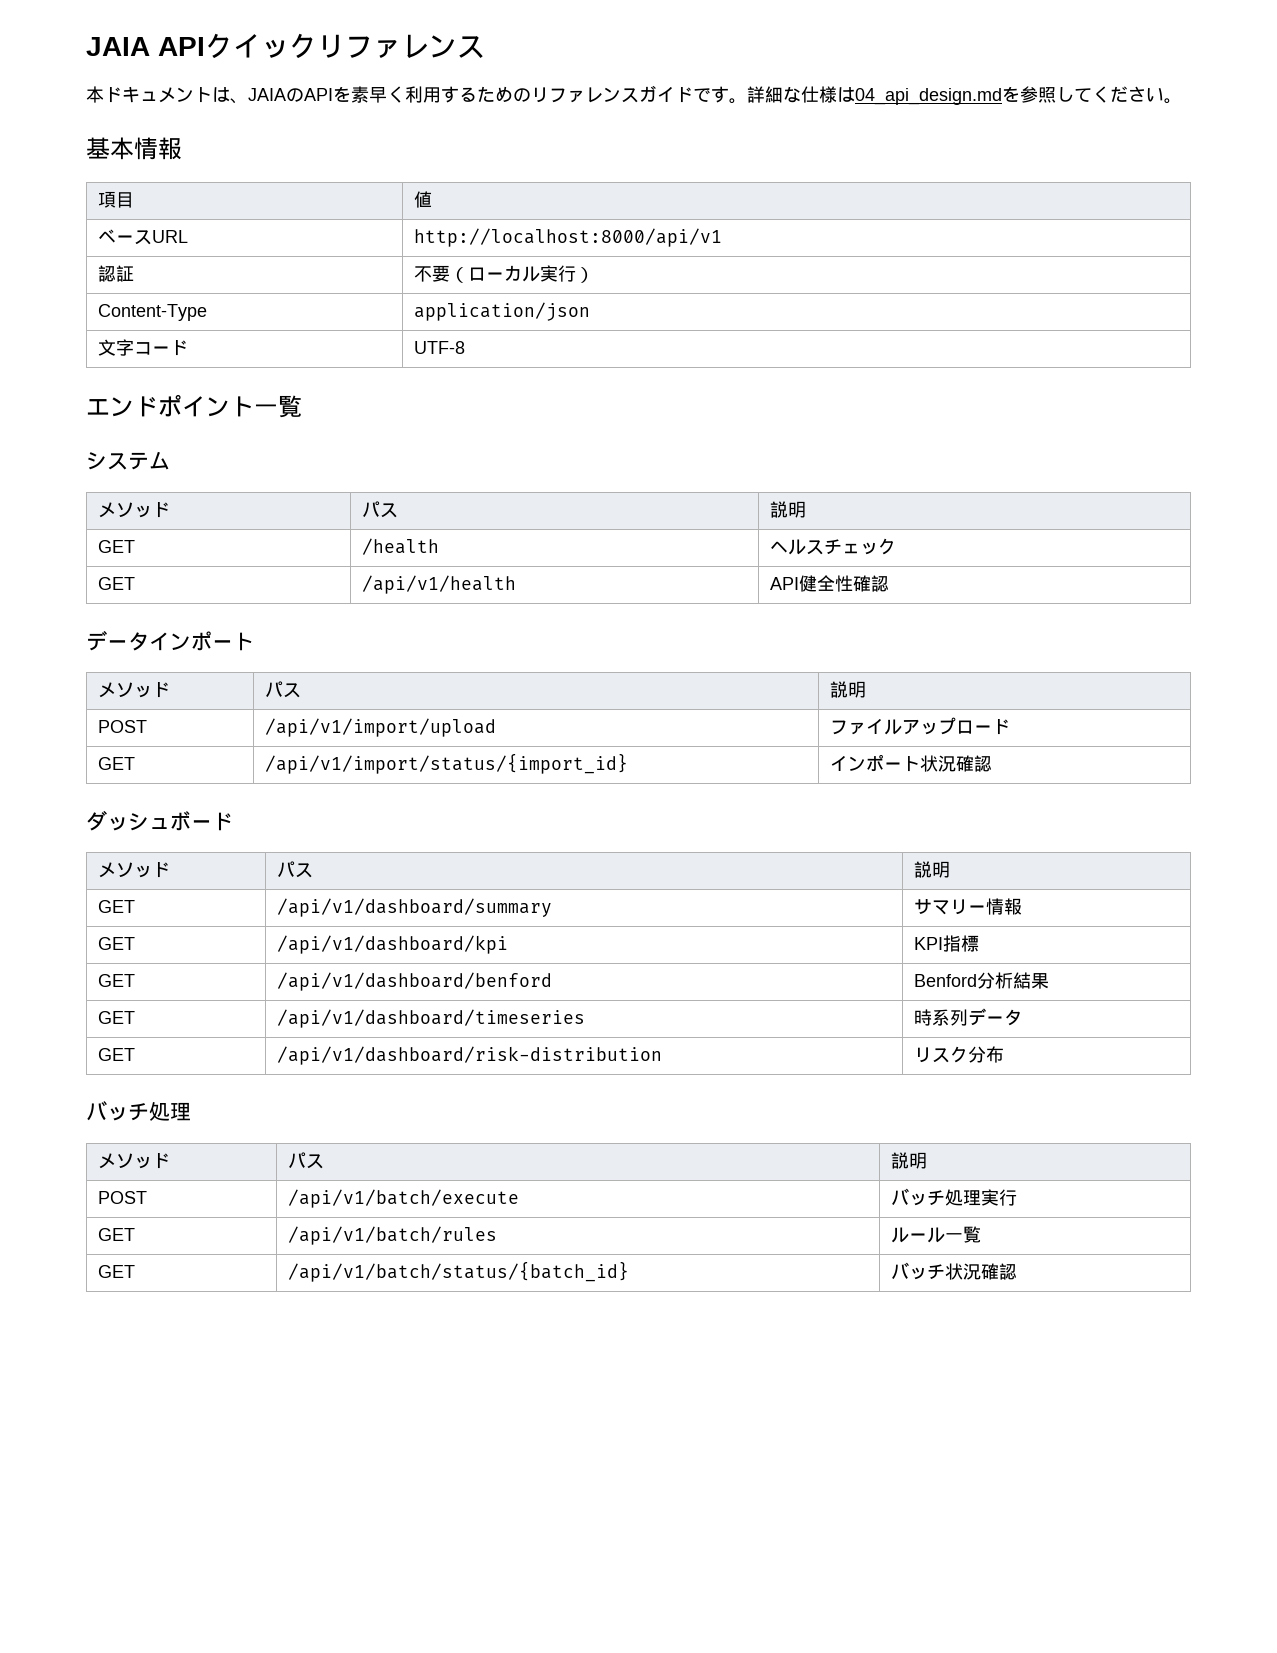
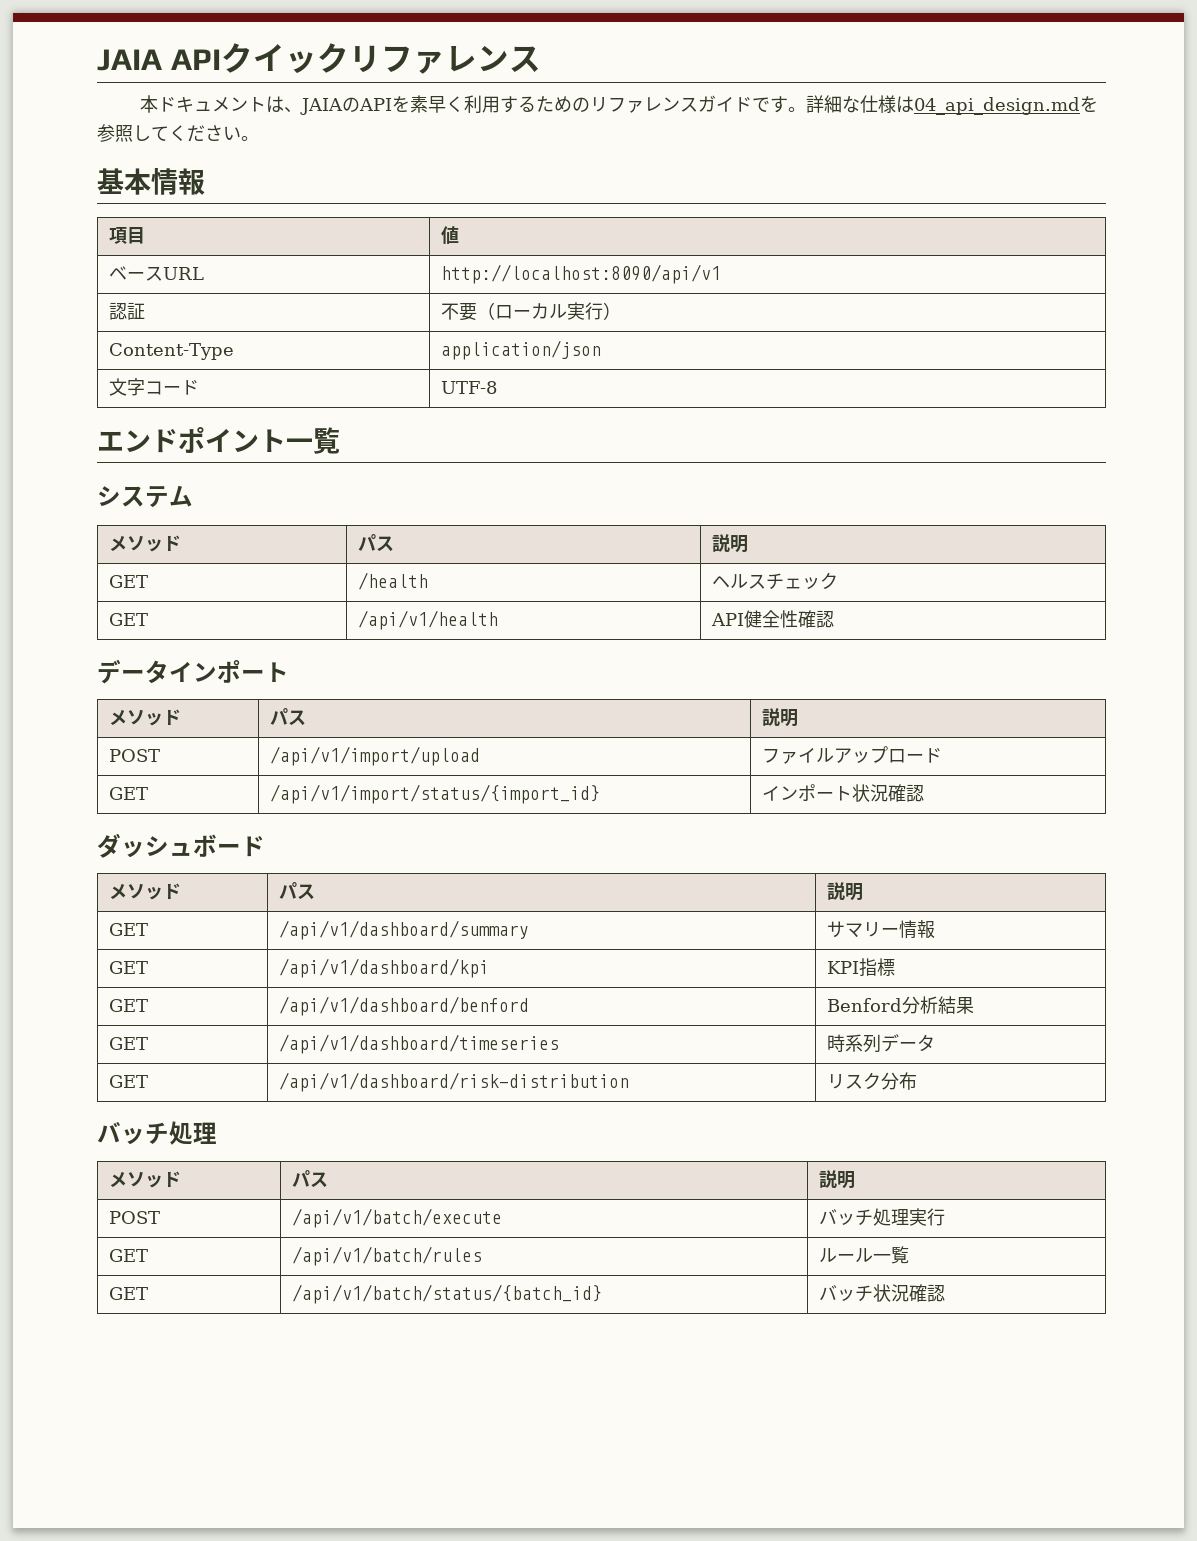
- ベースURL | http://localhost:8000/api/v1
+ ベースURL | http://localhost:8090/api/v1

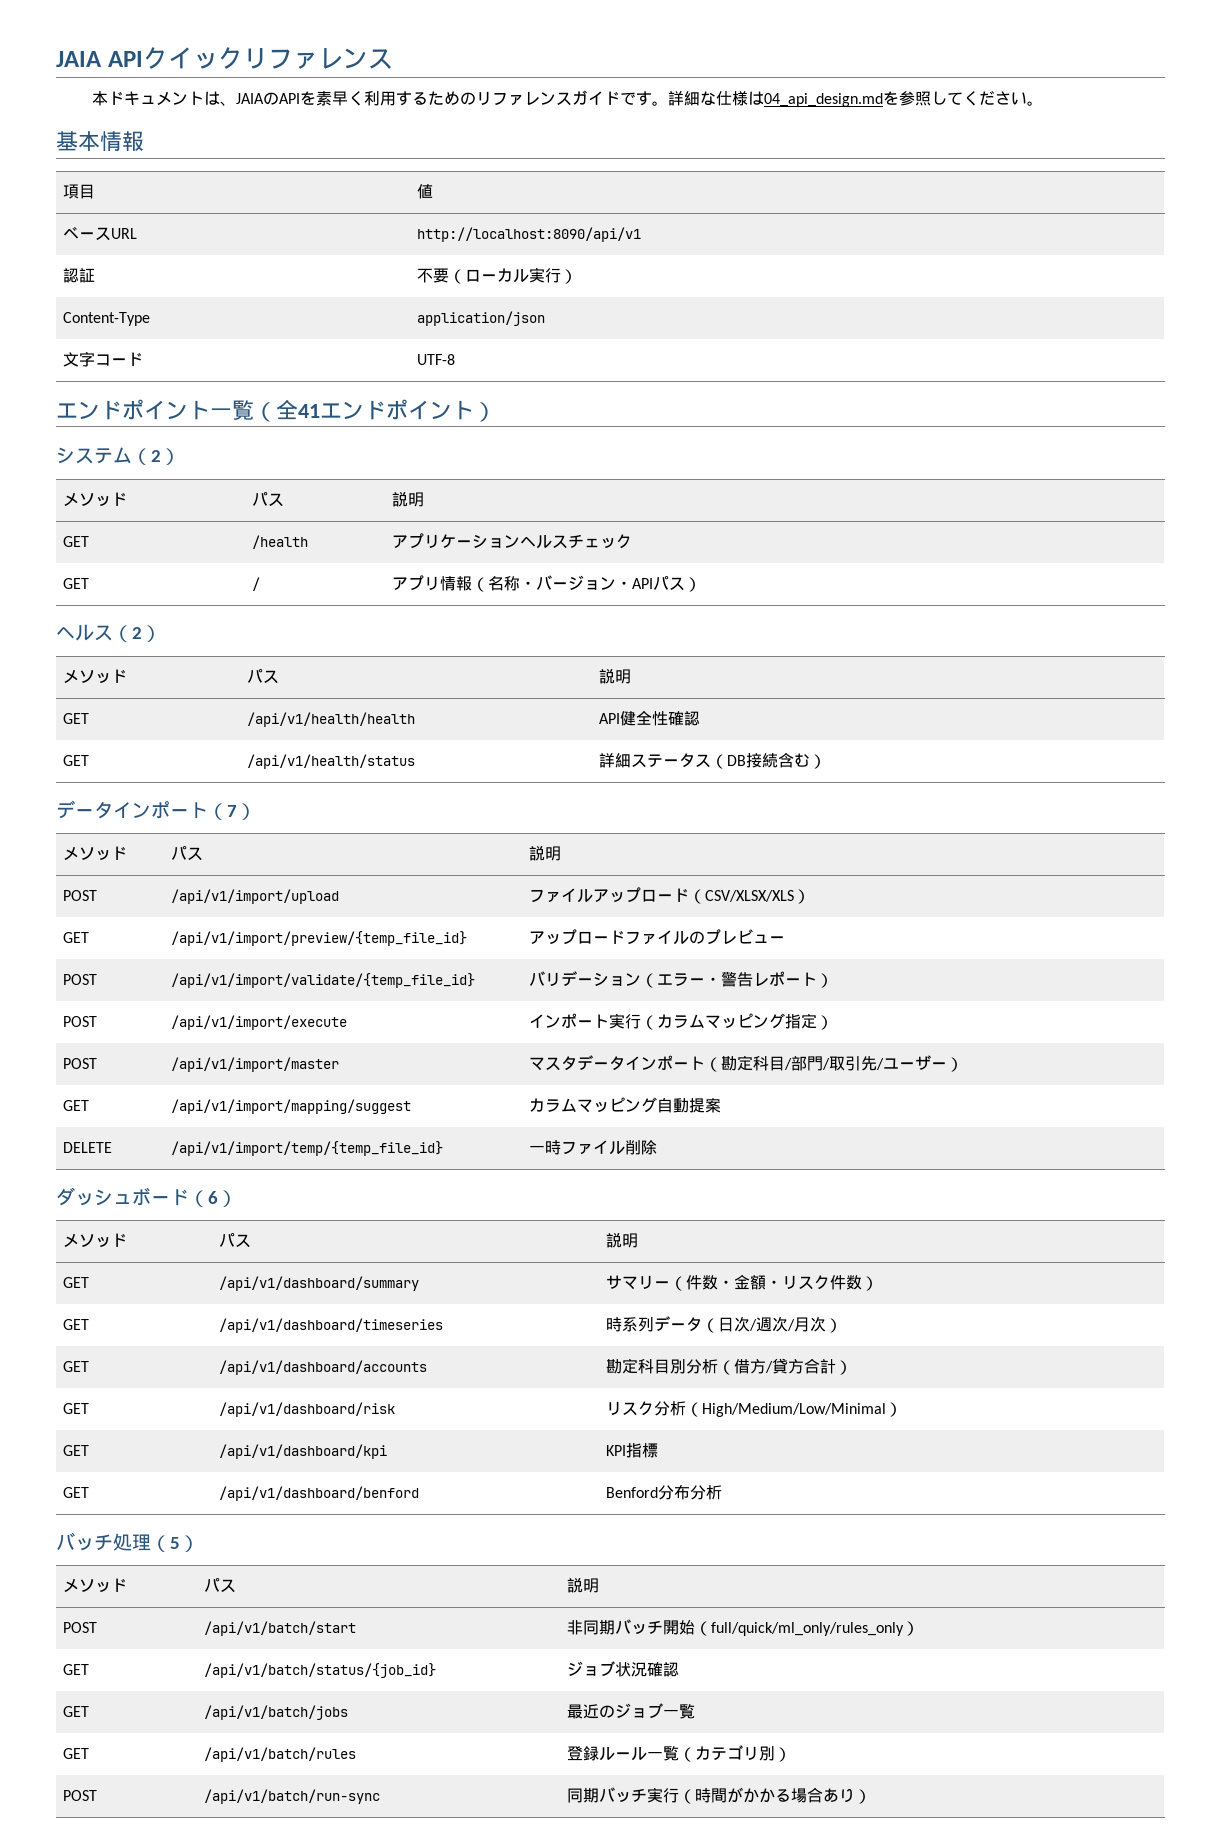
- エンドポイント一覧
+ エンドポイント一覧（全41エンドポイント）
- システム
+ システム（2）
- GET | /health | ヘルスチェック
+ GET | /health | アプリケーションヘルスチェック
- GET | /api/v1/health | API健全性確認
- データインポート
+ GET | / | アプリ情報（名称・バージョン・APIパス）
+ ヘルス（2）
+ メソッド | パス | 説明
+ GET | /api/v1/health/health | API健全性確認
+ GET | /api/v1/health/status | 詳細ステータス（DB接続含む）
+ データインポート（7）
- POST | /api/v1/import/upload | ファイルアップロード
- GET | /api/v1/import/status/{import_id} | インポート状況確認
+ POST | /api/v1/import/upload | ファイルアップロード（CSV/XLSX/XLS）
+ GET | /api/v1/import/preview/{temp_file_id} | アップロードファイルのプレビュー
+ POST | /api/v1/import/validate/{temp_file_id} | バリデーション（エラー・警告レポート）
+ POST | /api/v1/import/execute | インポート実行（カラムマッピング指定）
+ POST | /api/v1/import/master | マスタデータインポート（勘定科目/部門/取引先/ユーザー）
+ GET | /api/v1/import/mapping/suggest | カラムマッピング自動提案
+ DELETE | /api/v1/import/temp/{temp_file_id} | 一時ファイル削除
- ダッシュボード
+ ダッシュボード（6）
- GET | /api/v1/dashboard/summary | サマリー情報
+ GET | /api/v1/dashboard/summary | サマリー（件数・金額・リスク件数）
+ GET | /api/v1/dashboard/timeseries | 時系列データ（日次/週次/月次）
+ GET | /api/v1/dashboard/accounts | 勘定科目別分析（借方/貸方合計）
+ GET | /api/v1/dashboard/risk | リスク分析（High/Medium/Low/Minimal）
- GET | /api/v1/dashboard/benford | Benford分析結果
- GET | /api/v1/dashboard/timeseries | 時系列データ
- GET | /api/v1/dashboard/risk-distribution | リスク分布
- バッチ処理
+ GET | /api/v1/dashboard/benford | Benford分布分析
+ バッチ処理（5）
  メソッド | パス | 説明
- POST | /api/v1/batch/execute | バッチ処理実行
+ POST | /api/v1/batch/start | 非同期バッチ開始（full/quick/ml_only/rules_only）
+ GET | /api/v1/batch/status/{job_id} | ジョブ状況確認
+ GET | /api/v1/batch/jobs | 最近のジョブ一覧
- GET | /api/v1/batch/rules | ルール一覧
- GET | /api/v1/batch/status/{batch_id} | バッチ状況確認
+ GET | /api/v1/batch/rules | 登録ルール一覧（カテゴリ別）
+ POST | /api/v1/batch/run-sync | 同期バッチ実行（時間がかかる場合あり）

